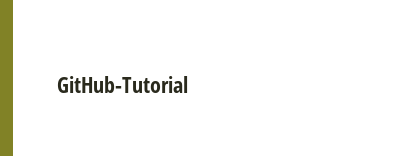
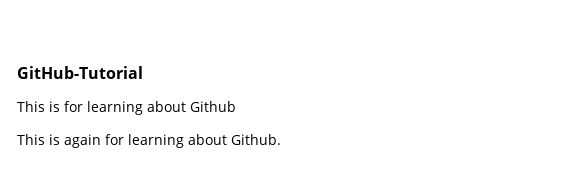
+ This is for learning about Github
+ This is again for learning about Github.

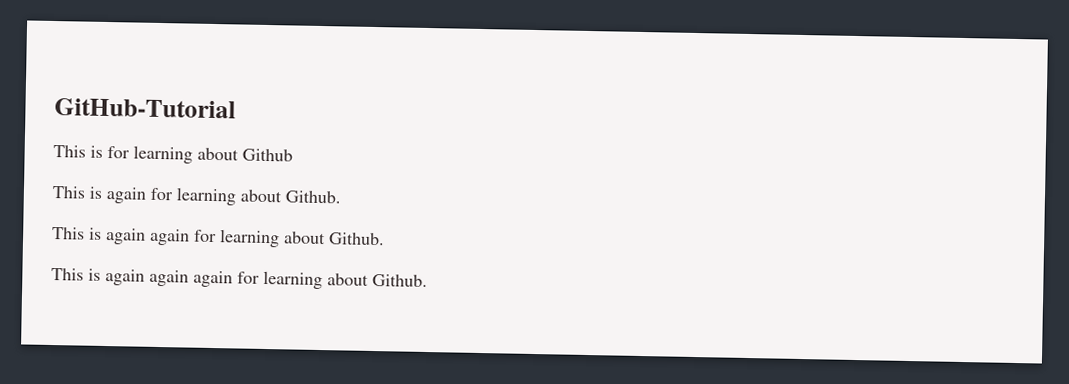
+ This is again again for learning about Github.
+ This is again again again for learning about Github.

